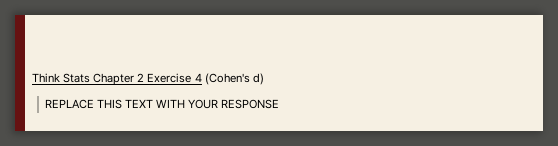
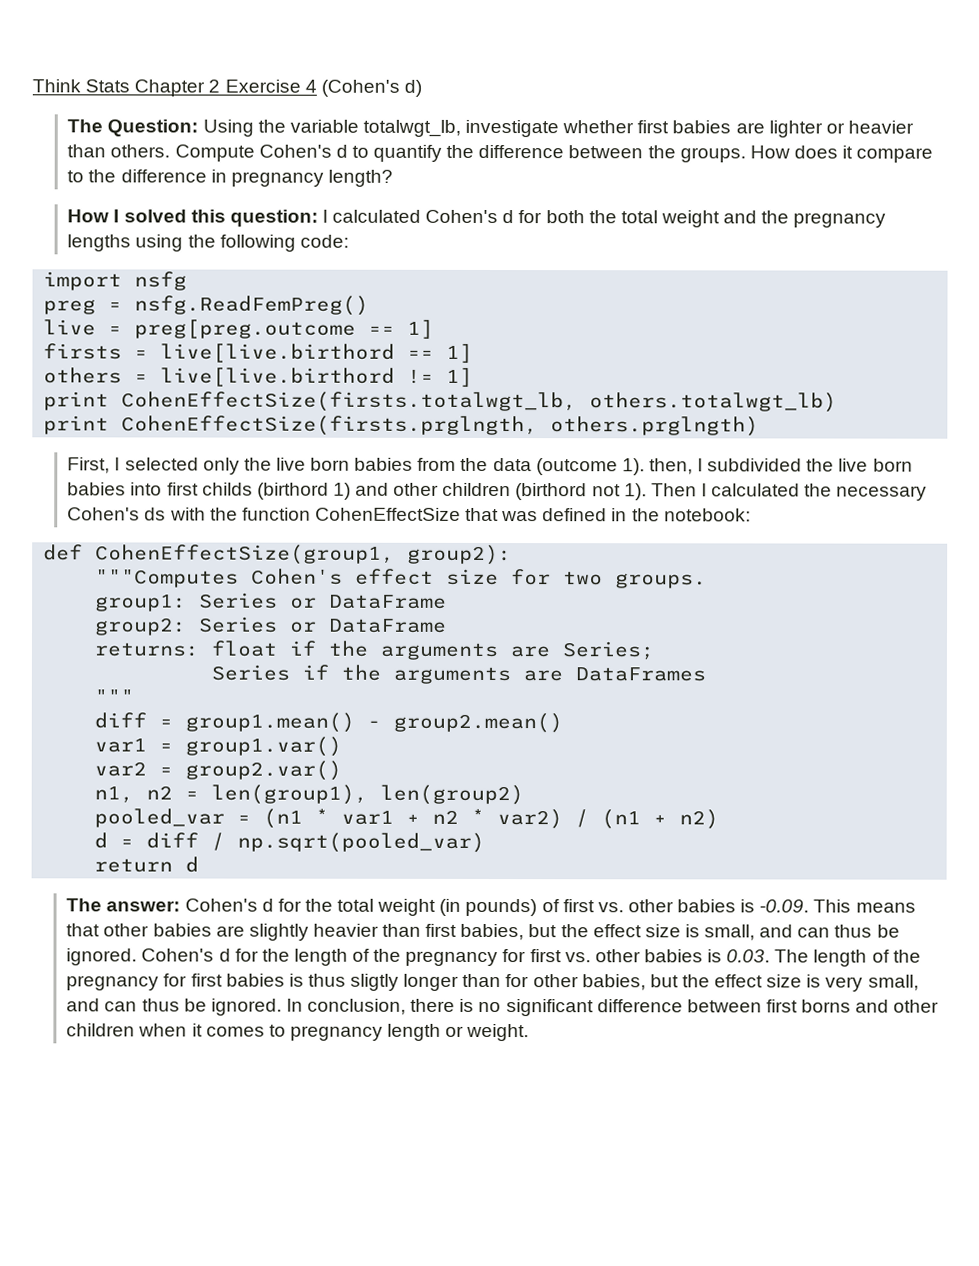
- REPLACE THIS TEXT WITH YOUR RESPONSE
+ The Question: Using the variable totalwgt_lb, investigate whether first babies are lighter or heavier than others. Compute Cohen's d to quantify the difference between the groups. How does it compare to the difference in pregnancy length?
+ How I solved this question: I calculated Cohen's d for both the total weight and the pregnancy lengths using the following code:
+ import nsfg
+ preg = nsfg.ReadFemPreg()
+ live = preg[preg.outcome == 1]
+ firsts = live[live.birthord == 1]
+ others = live[live.birthord != 1]
+ print CohenEffectSize(firsts.totalwgt_lb, others.totalwgt_lb)
+ print CohenEffectSize(firsts.prglngth, others.prglngth)
+ First, I selected only the live born babies from the data (outcome 1). then, I subdivided the live born babies into first childs (birthord 1) and other children (birthord not 1). Then I calculated the necessary Cohen's ds with the function CohenEffectSize that was defined in the notebook:
+ def CohenEffectSize(group1, group2):
+ """Computes Cohen's effect size for two groups.
+ group1: Series or DataFrame
+ group2: Series or DataFrame
+ returns: float if the arguments are Series;
+ Series if the arguments are DataFrames
+ """
+ diff = group1.mean() - group2.mean()
+ var1 = group1.var()
+ var2 = group2.var()
+ n1, n2 = len(group1), len(group2)
+ pooled_var = (n1 * var1 + n2 * var2) / (n1 + n2)
+ d = diff / np.sqrt(pooled_var)
+ return d
+ The answer: Cohen's d for the total weight (in pounds) of first vs. other babies is -0.09. This means that other babies are slightly heavier than first babies, but the effect size is small, and can thus be ignored. Cohen's d for the length of the pregnancy for first vs. other babies is 0.03. The length of the pregnancy for first babies is thus sligtly longer than for other babies, but the effect size is very small, and can thus be ignored. In conclusion, there is no significant difference between first borns and other children when it comes to pregnancy length or weight.

